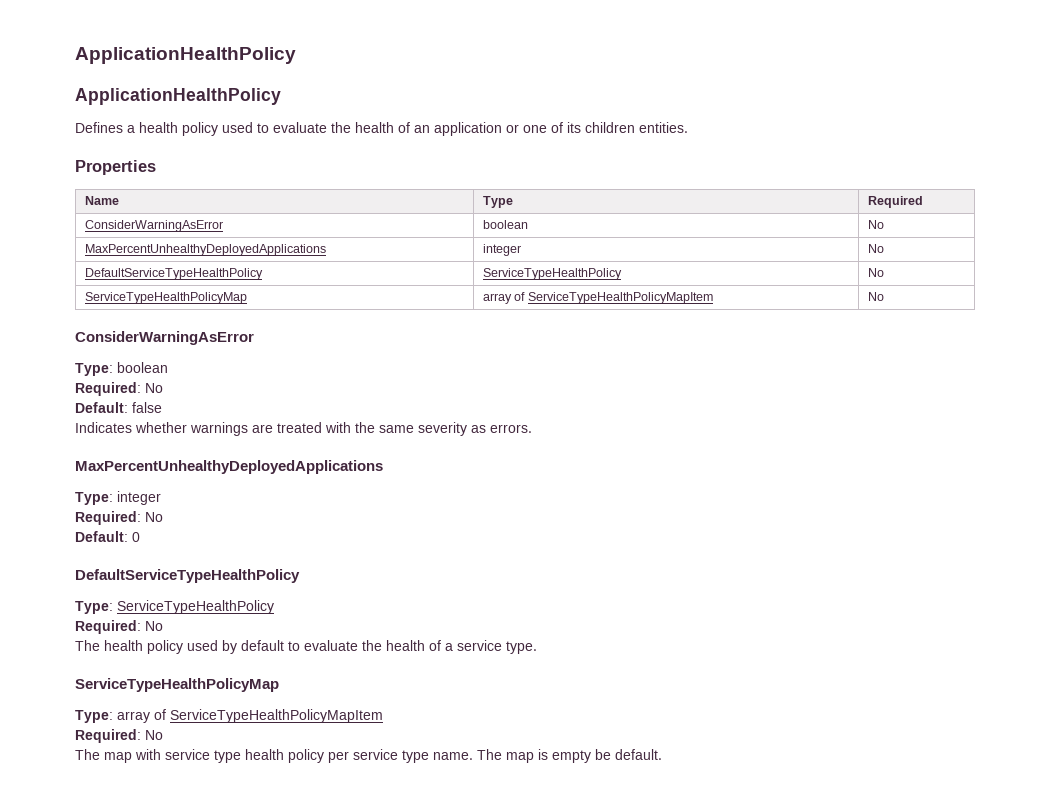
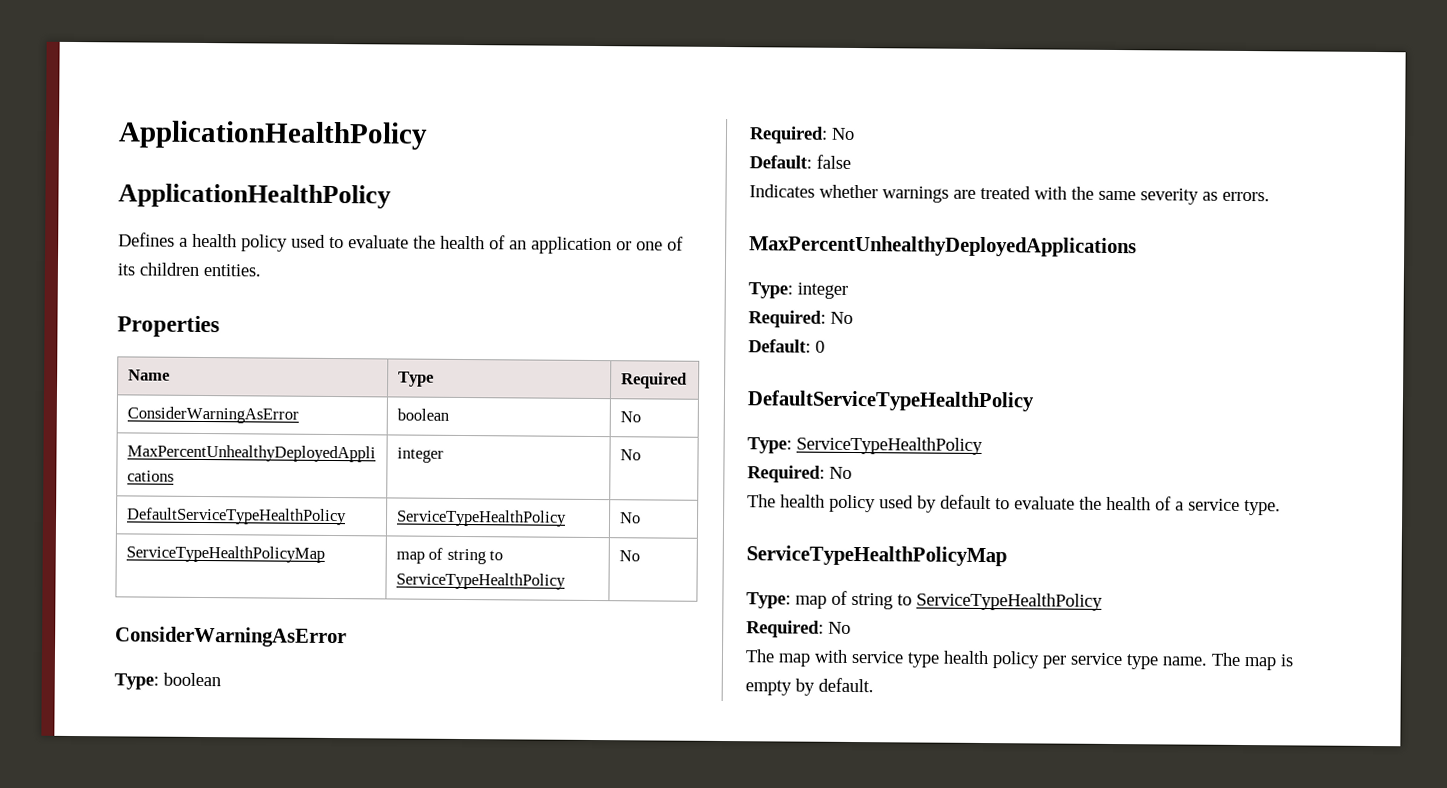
- ServiceTypeHealthPolicyMap | array of ServiceTypeHealthPolicyMapItem | No
+ ServiceTypeHealthPolicyMap | map of string to ServiceTypeHealthPolicy | No
- Type: array of ServiceTypeHealthPolicyMapItem
+ Type: map of string to ServiceTypeHealthPolicy
- The map is empty be default.
+ The map is empty by default.

